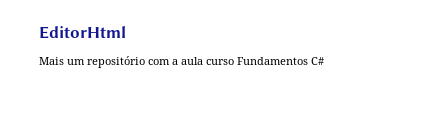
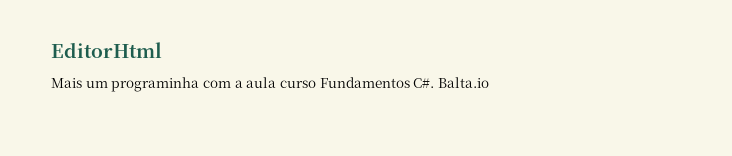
- Mais um repositório com a aula curso Fundamentos C#
+ Mais um programinha com a aula curso Fundamentos C#. Balta.io

